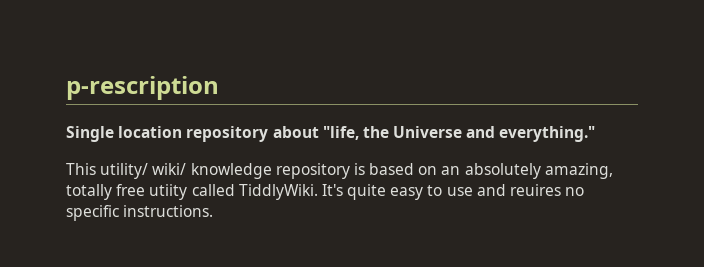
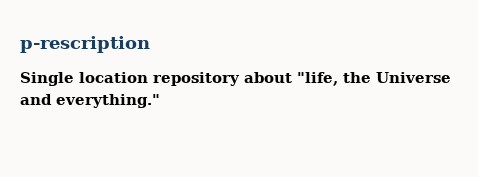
- This utility/ wiki/ knowledge repository is based on an absolutely amazing, totally free utiity called TiddlyWiki. It's quite easy to use and reuires no specific instructions.

